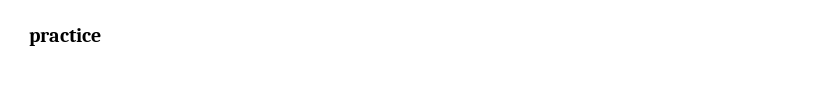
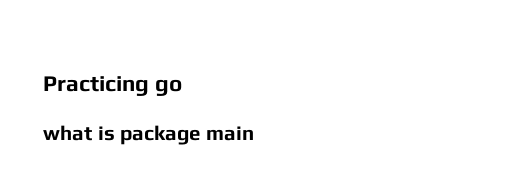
- practice
+ Practicing go
+ what is package main

